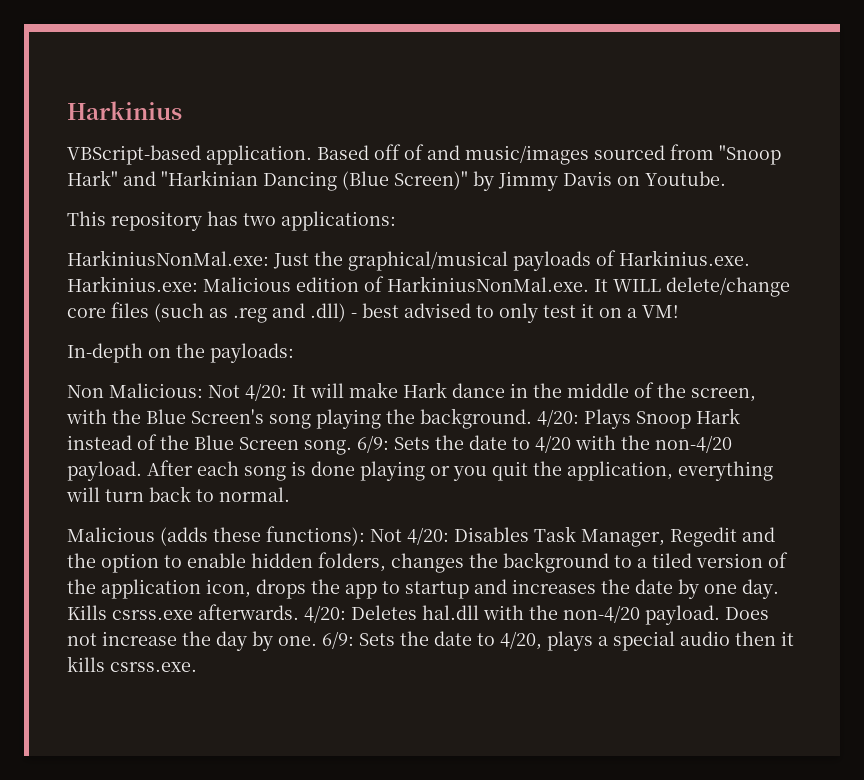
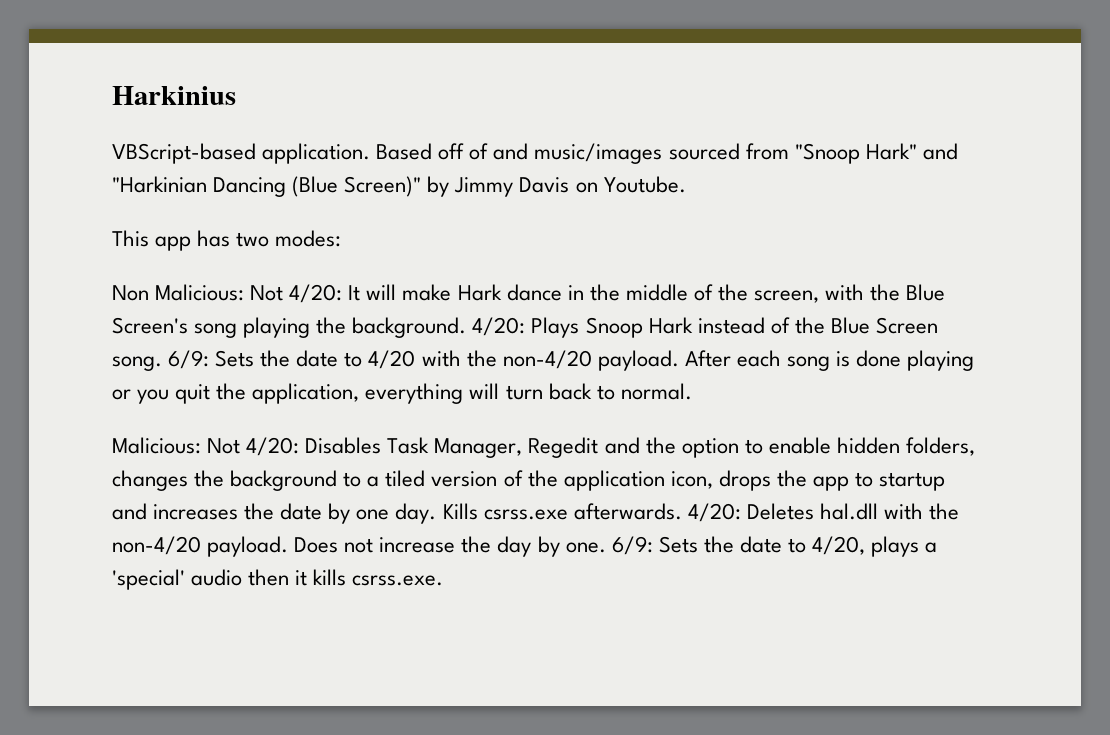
- This repository has two applications:
- HarkiniusNonMal.exe: Just the graphical/musical payloads of Harkinius.exe. Harkinius.exe: Malicious edition of HarkiniusNonMal.exe. It WILL delete/change core files (such as .reg and .dll) - best advised to only test it on a VM!
- In-depth on the payloads:
+ This app has two modes:
- Malicious (adds these functions): Not 4/20: Disables Task Manager, Regedit and the option to enable hidden folders, changes the background to a tiled version of the application icon, drops the app to startup and increases the date by one day.
+ Malicious: Not 4/20: Disables Task Manager, Regedit and the option to enable hidden folders, changes the background to a tiled version of the application icon, drops the app to startup and increases the date by one day.
- 6/9: Sets the date to 4/20, plays a special audio then it kills csrss.exe.
+ 6/9: Sets the date to 4/20, plays a 'special' audio then it kills csrss.exe.

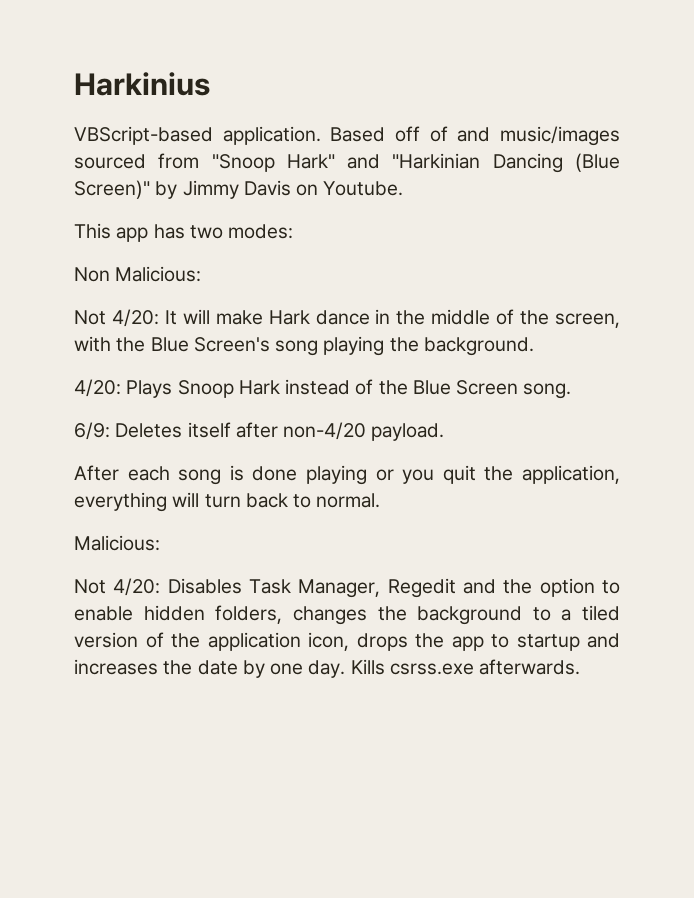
- Non Malicious: Not 4/20: It will make Hark dance in the middle of the screen, with the Blue Screen's song playing the background. 4/20: Plays Snoop Hark instead of the Blue Screen song. 6/9: Sets the date to 4/20 with the non-4/20 payload. After each song is done playing or you quit the application, everything will turn back to normal.
- Malicious: Not 4/20:
+ Non Malicious:
+ Not 4/20: It will make Hark dance in the middle of the screen, with the Blue Screen's song playing the background.
+ 4/20: Plays Snoop Hark instead of the Blue Screen song.
+ 6/9: Deletes itself after non-4/20 payload.
+ After each song is done playing or you quit the application, everything will turn back to normal.
+ Malicious:
+ Not 4/20:
- 4/20: Deletes hal.dll with the non-4/20 payload. Does not increase the day by one. 6/9: Sets the date to 4/20, plays a 'special' audio then it kills csrss.exe.

